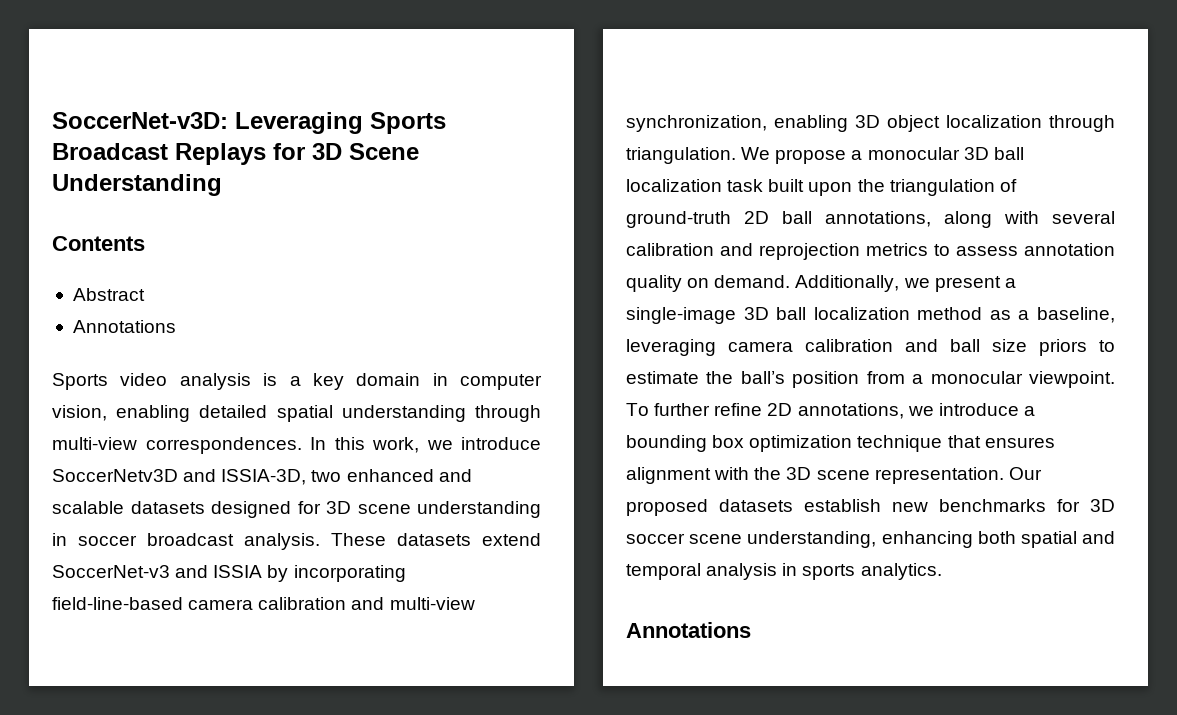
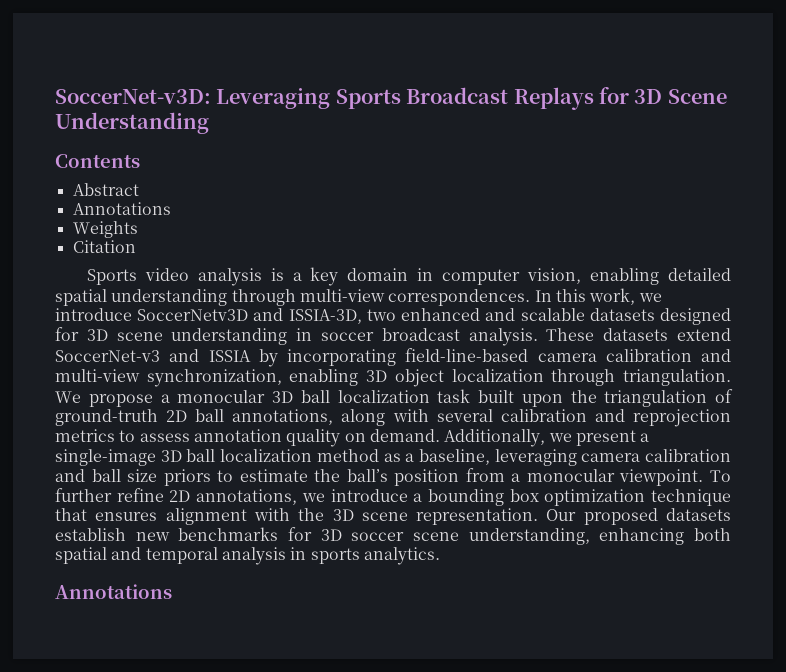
+ Weights
+ Citation

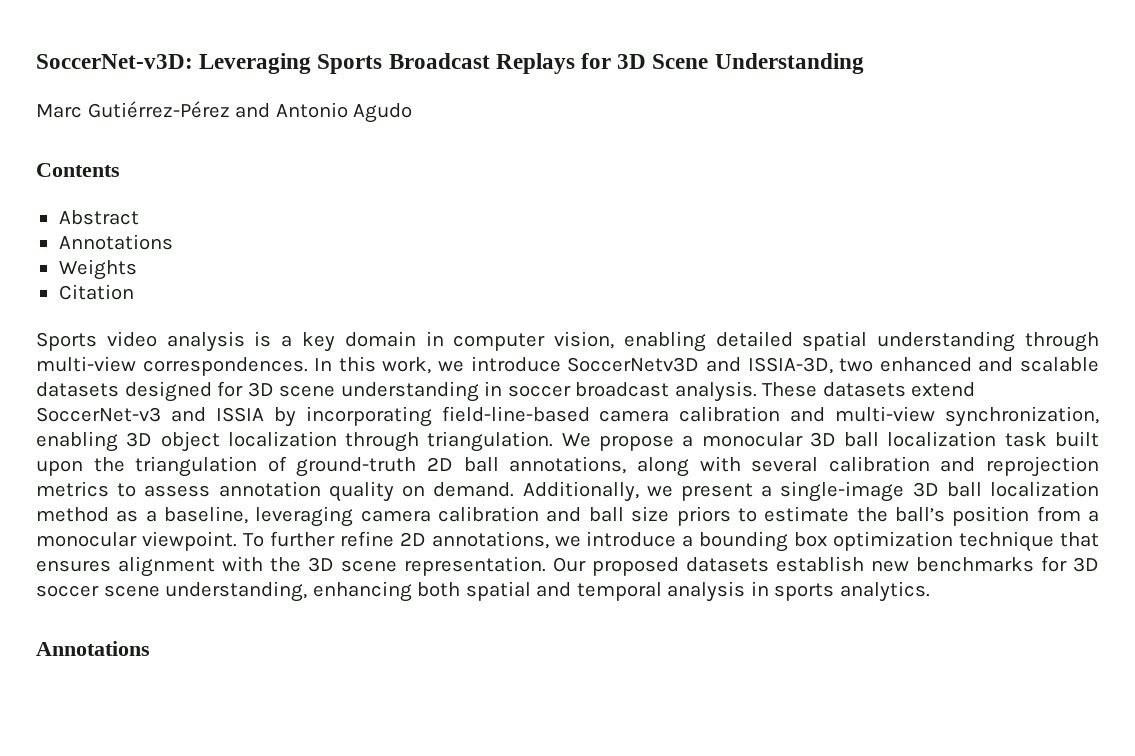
+ Marc Gutiérrez-Pérez and Antonio Agudo

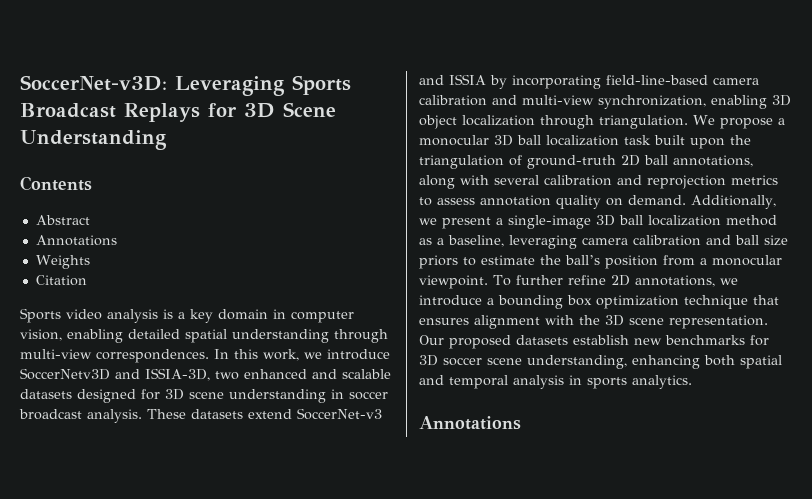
- Marc Gutiérrez-Pérez and Antonio Agudo

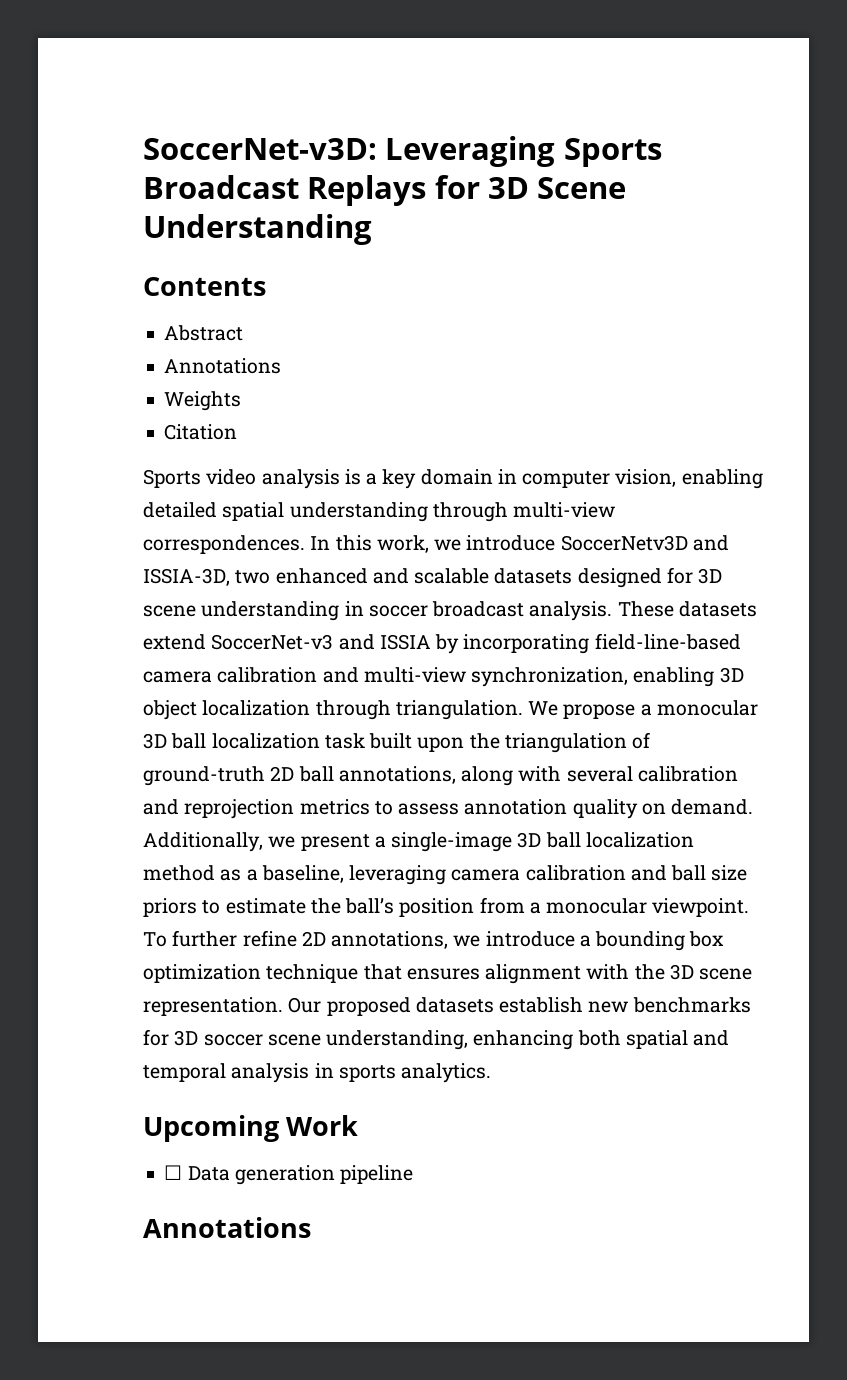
+ Upcoming Work
+ ☐ Data generation pipeline

